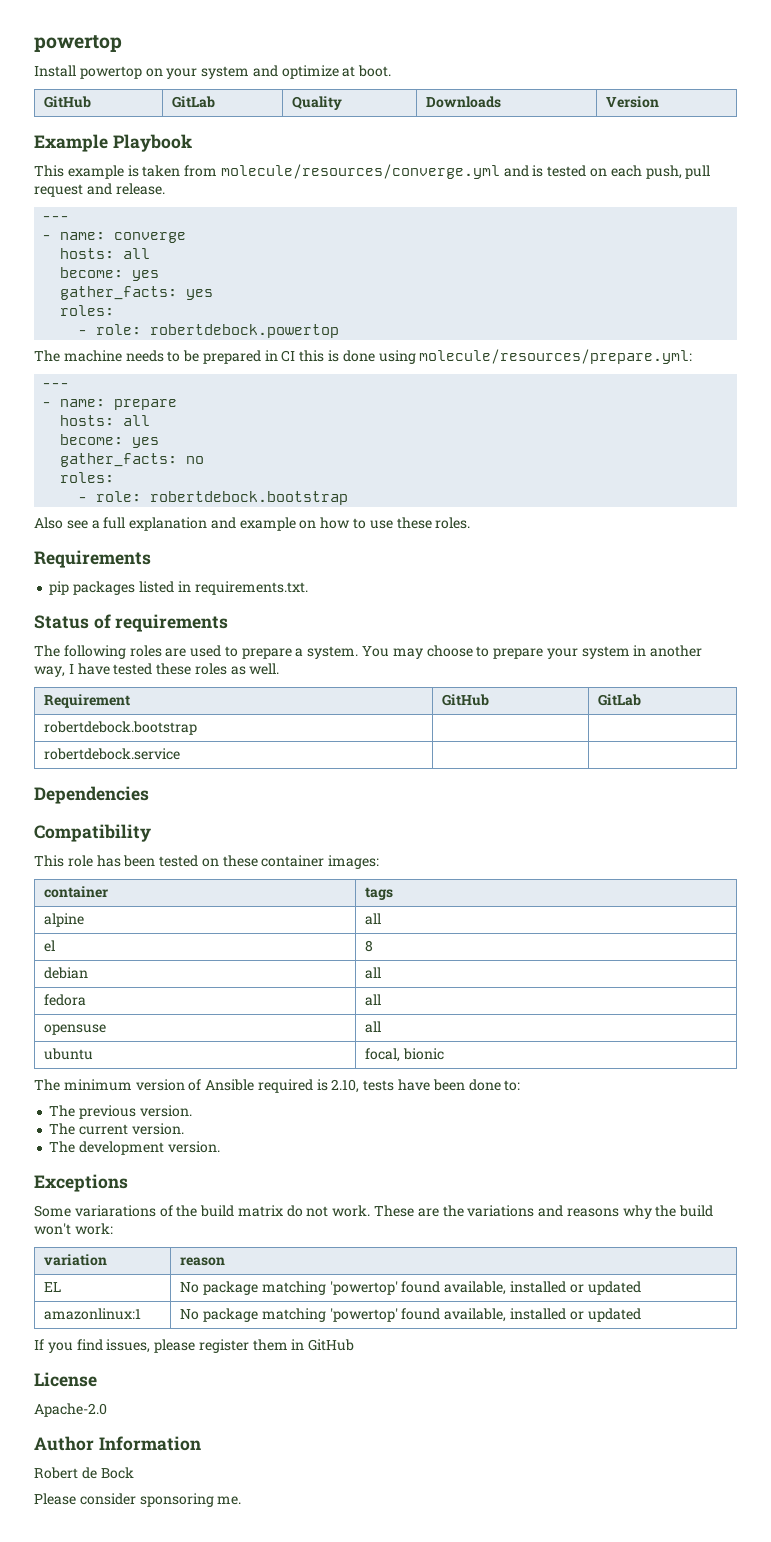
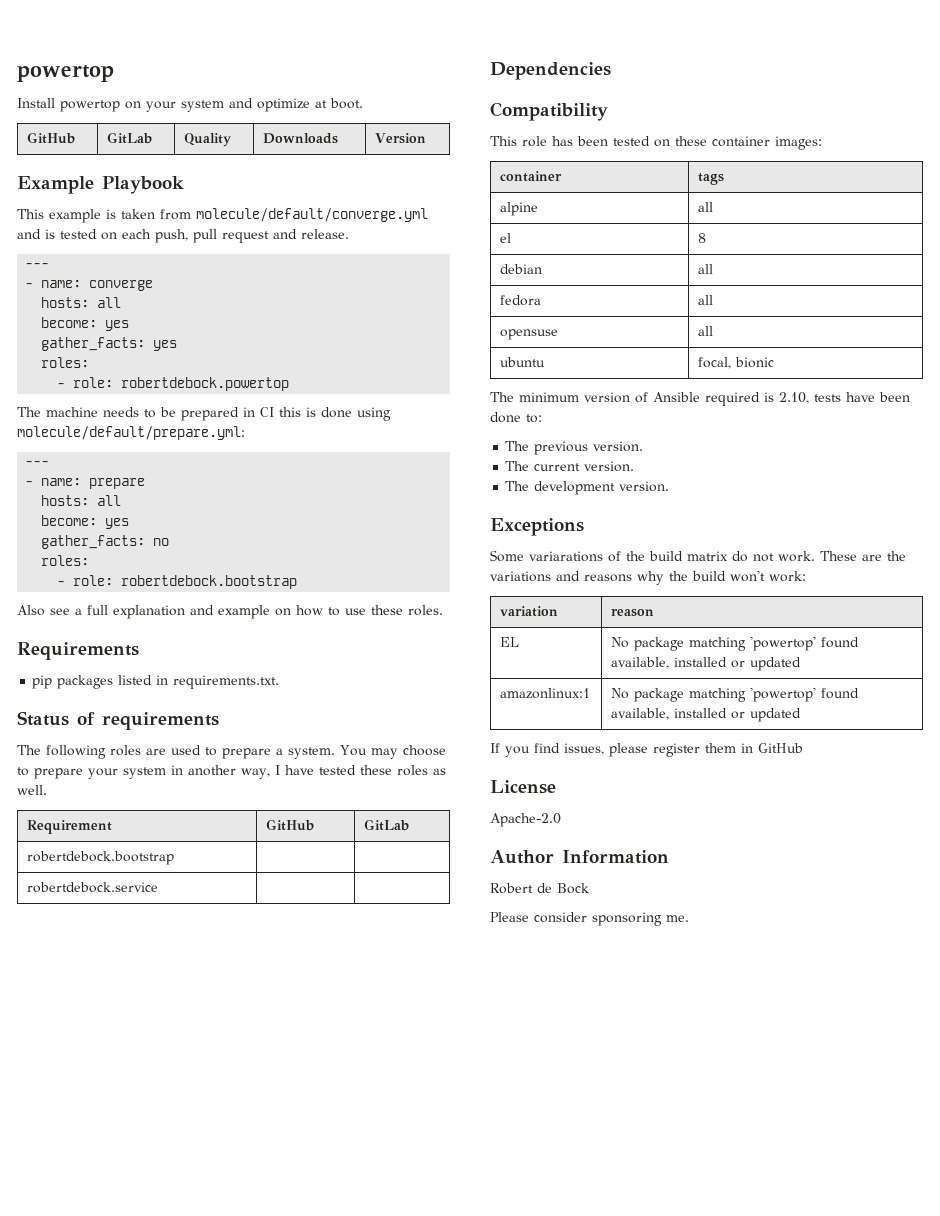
- This example is taken from molecule/resources/converge.yml and is tested on each push, pull request and release.
+ This example is taken from molecule/default/converge.yml and is tested on each push, pull request and release.
- The machine needs to be prepared in CI this is done using molecule/resources/prepare.yml:
+ The machine needs to be prepared in CI this is done using molecule/default/prepare.yml:

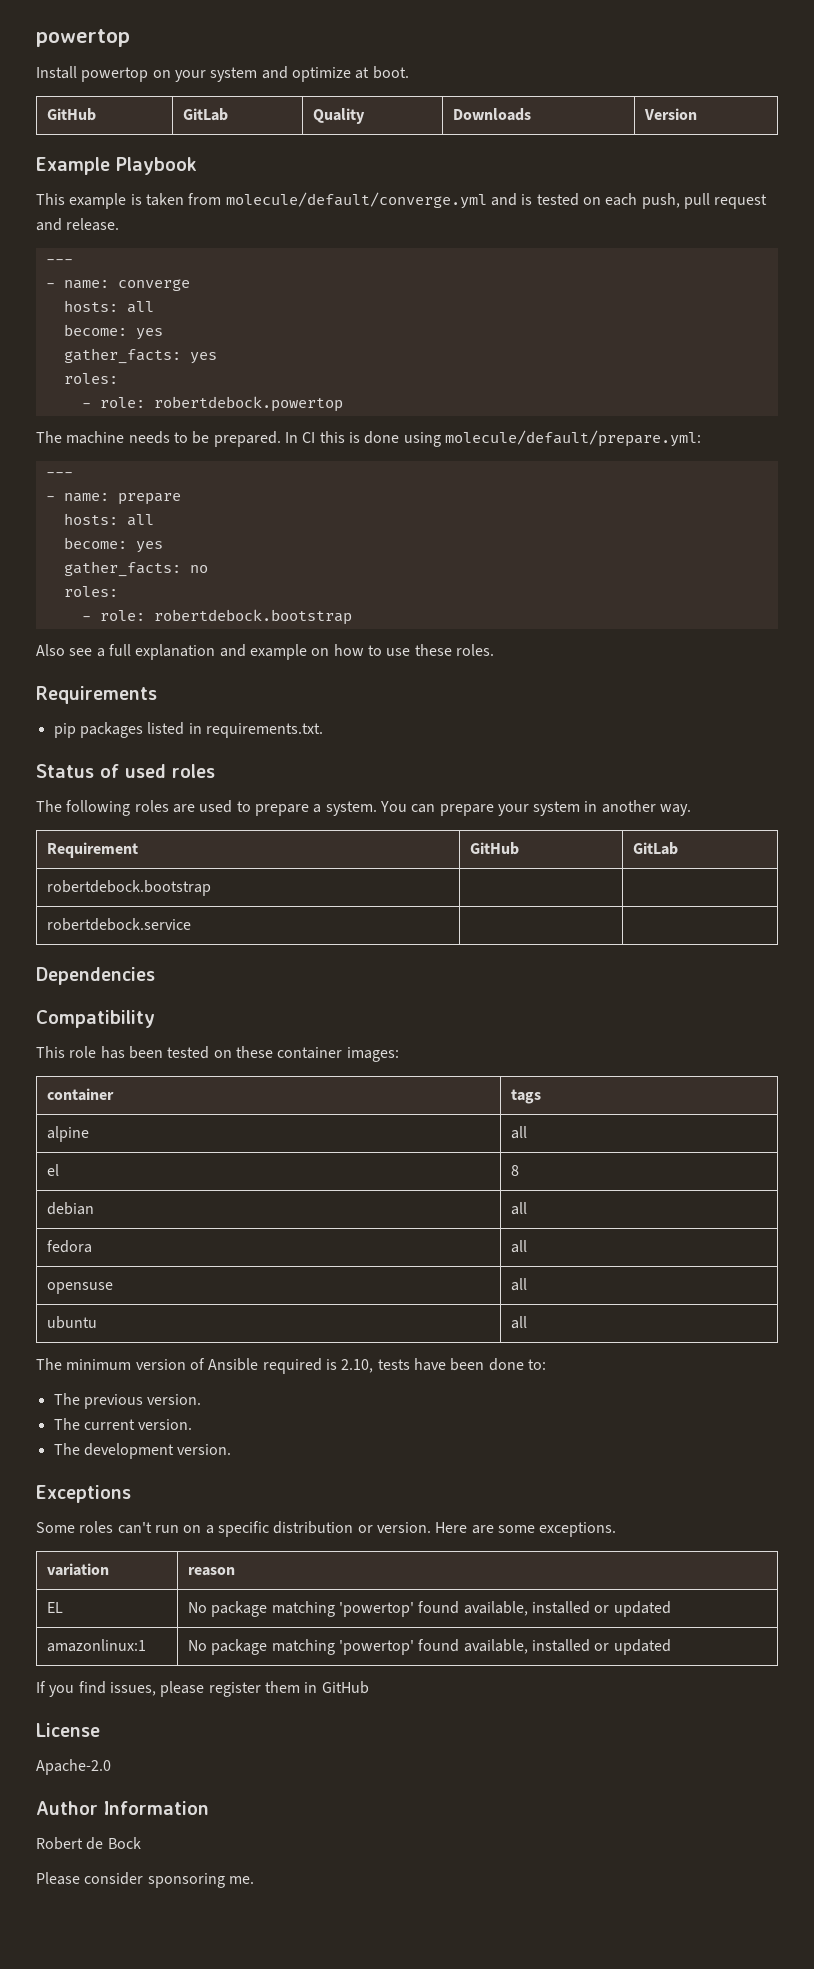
- The machine needs to be prepared in CI this is done using molecule/default/prepare.yml:
+ The machine needs to be prepared. In CI this is done using molecule/default/prepare.yml:
- Status of requirements
+ Status of used roles
- You may choose to prepare your system in another way, I have tested these roles as well.
+ You can prepare your system in another way.
- ubuntu | focal, bionic
+ ubuntu | all
- Some variarations of the build matrix do not work. These are the variations and reasons why the build won't work:
+ Some roles can't run on a specific distribution or version. Here are some exceptions.

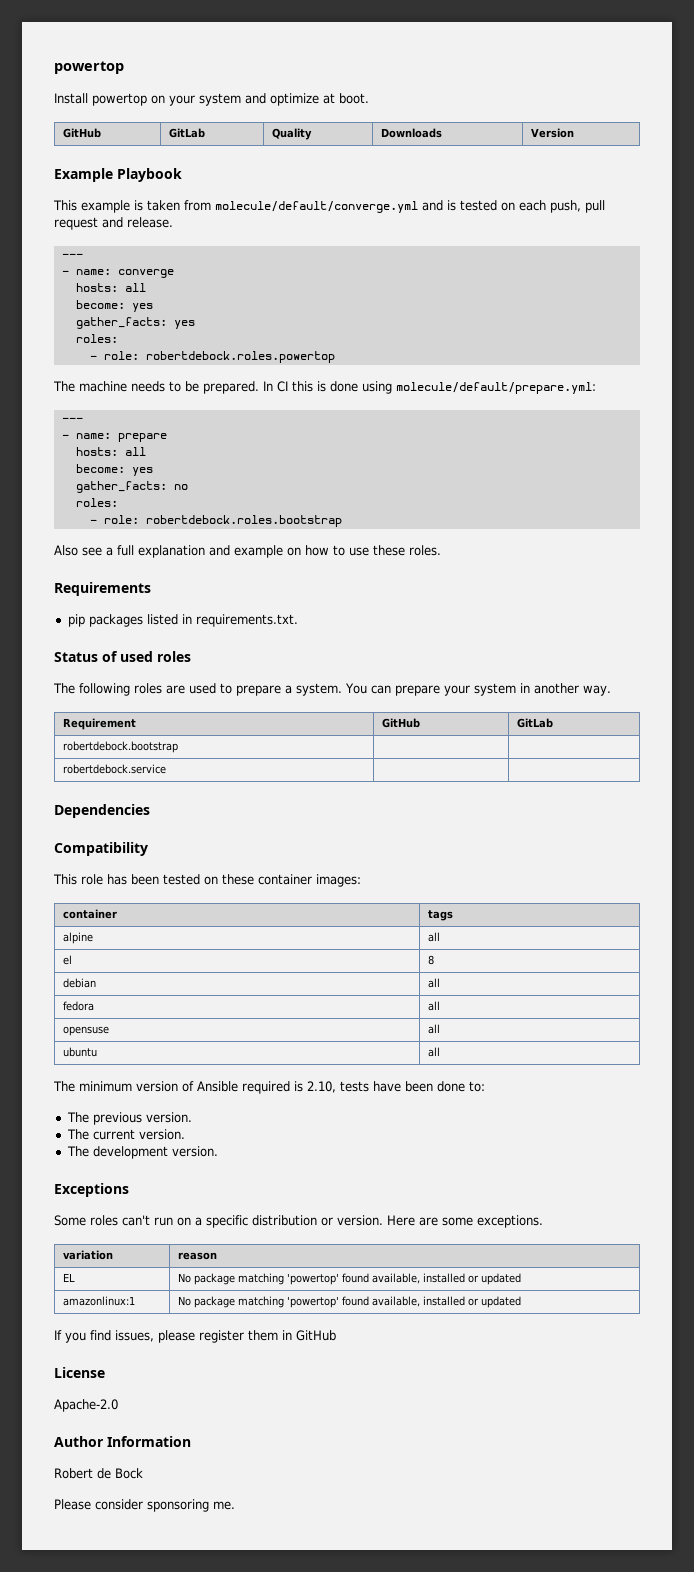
- - role: robertdebock.powertop
+ - role: robertdebock.roles.powertop
- - role: robertdebock.bootstrap
+ - role: robertdebock.roles.bootstrap

